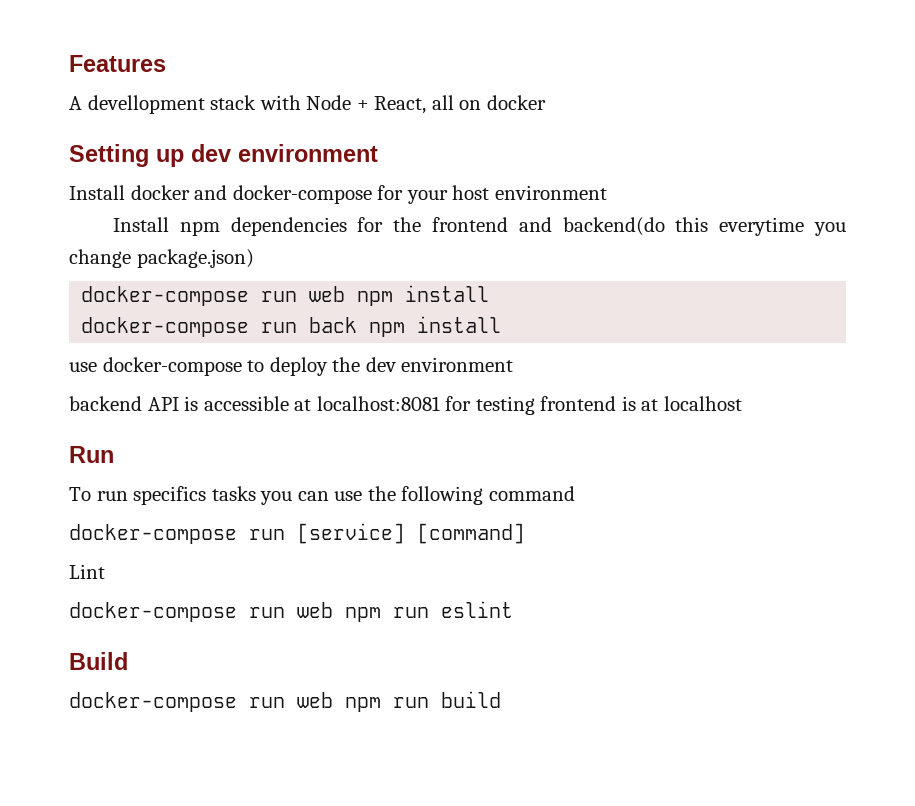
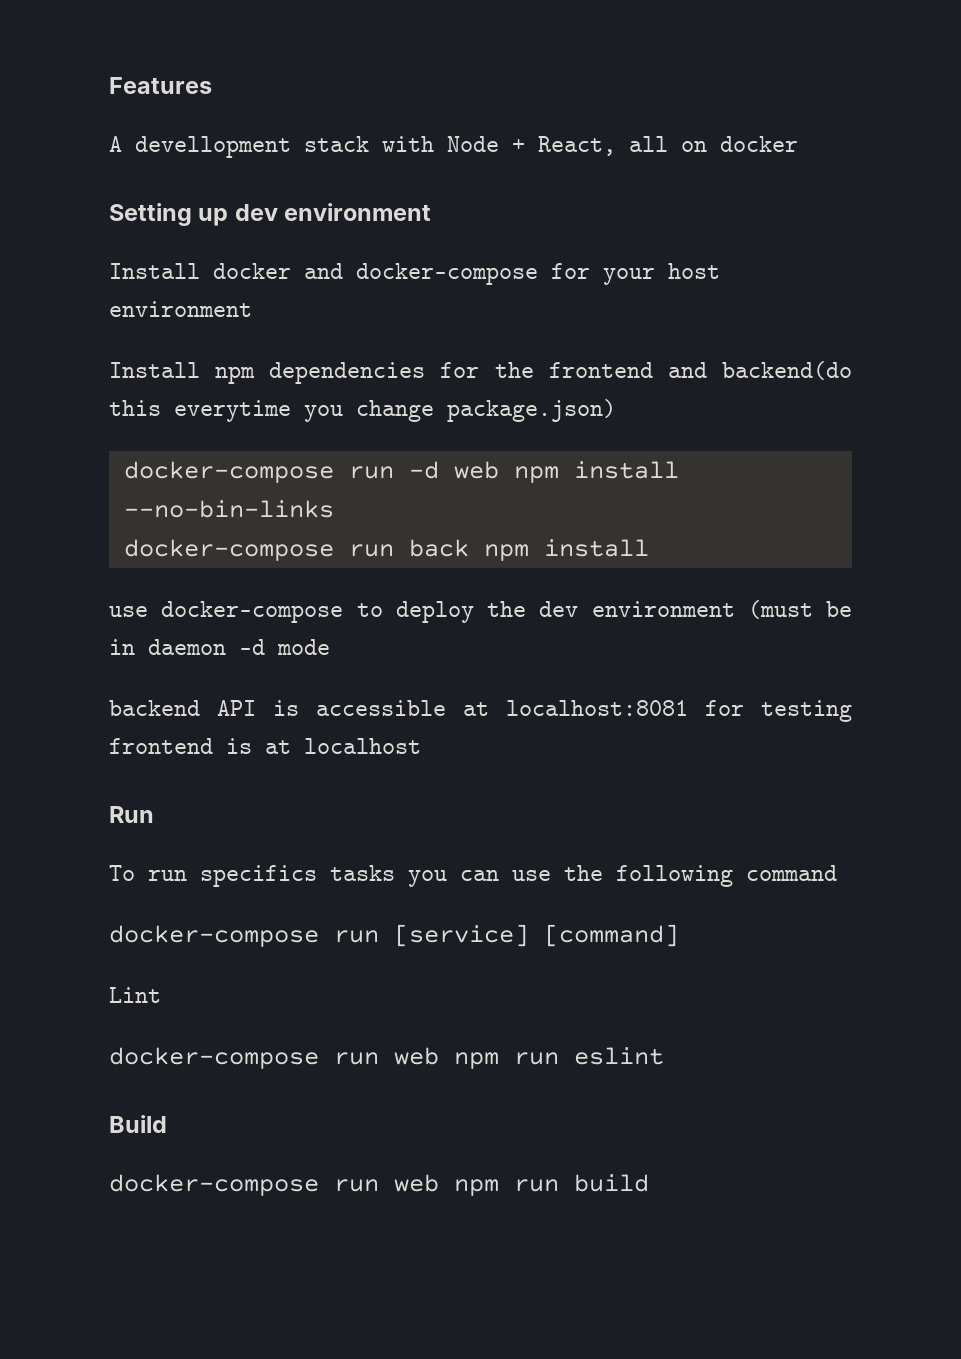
- docker-compose run web npm install
+ docker-compose run -d web npm install --no-bin-links
- use docker-compose to deploy the dev environment
+ use docker-compose to deploy the dev environment (must be in daemon -d mode

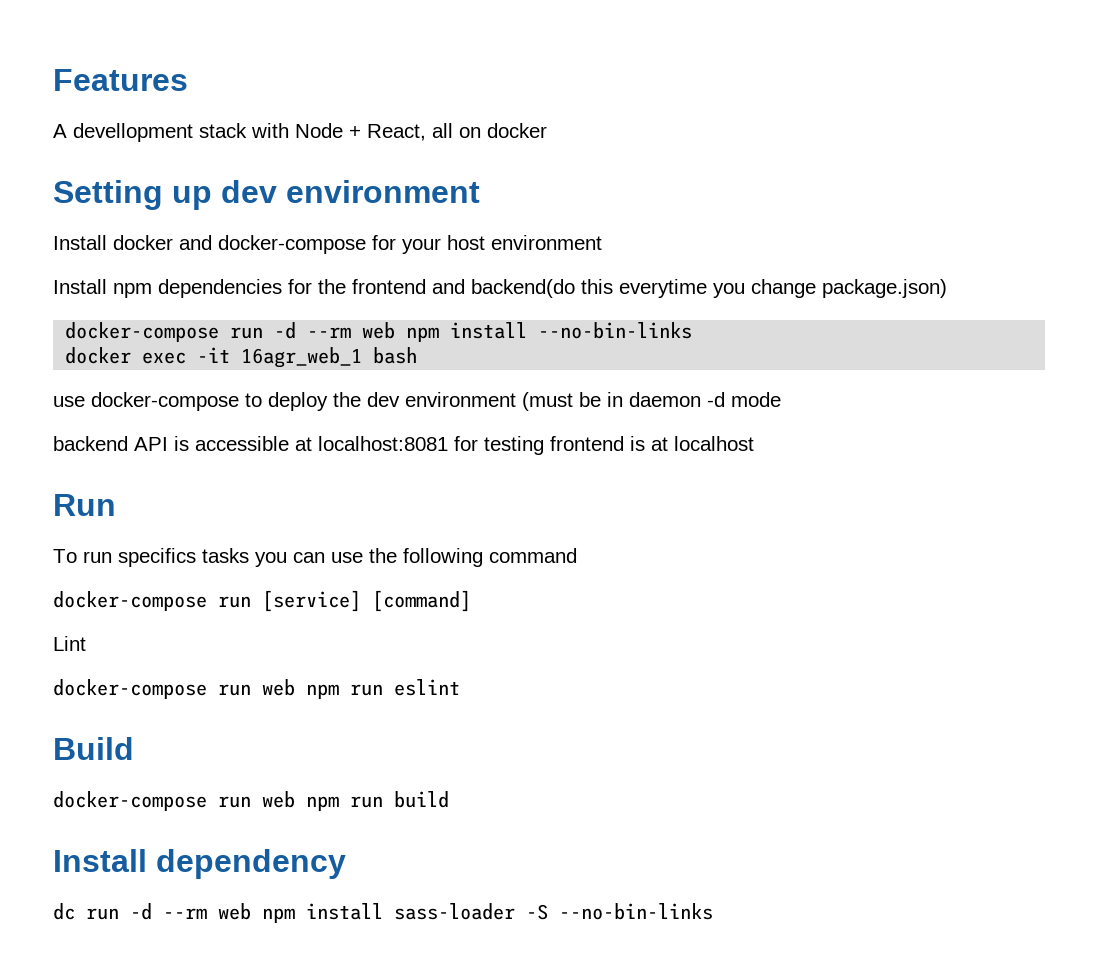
- docker-compose run -d web npm install --no-bin-links
+ docker-compose run -d --rm web npm install --no-bin-links
- docker-compose run back npm install
+ docker exec -it 16agr_web_1 bash
+ Install dependency
+ dc run -d --rm web npm install sass-loader -S --no-bin-links

